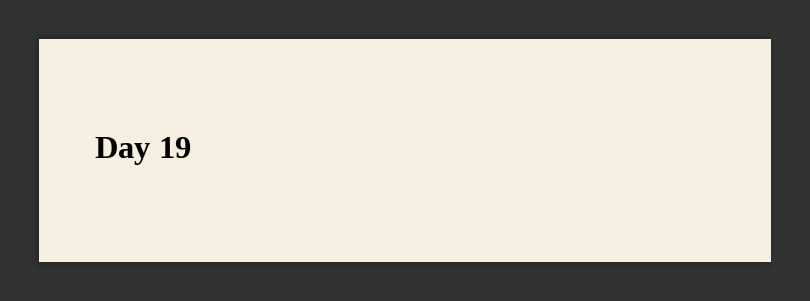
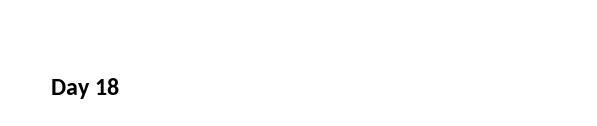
- Day 19
+ Day 18

